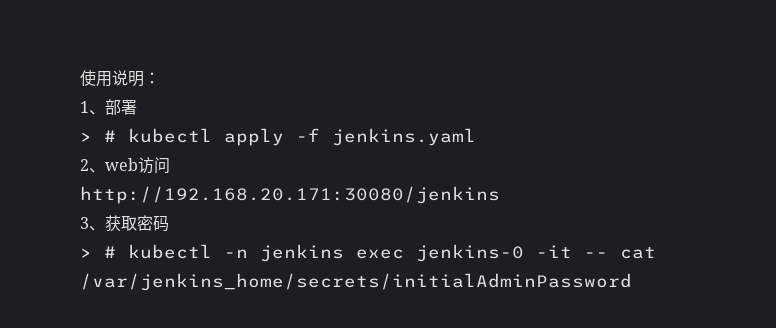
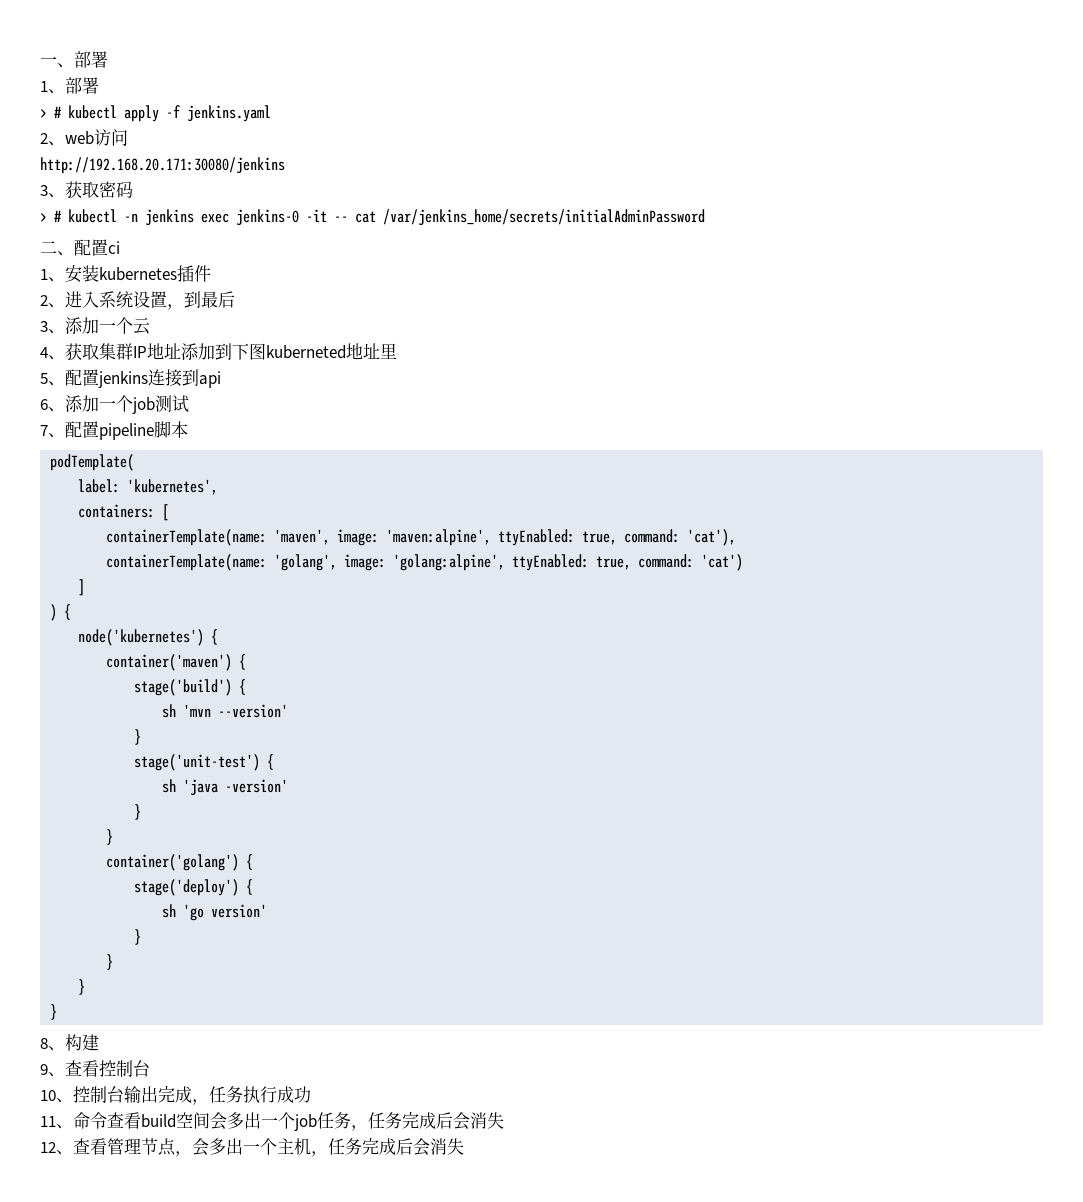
- 使用说明：
+ 一、部署
+ 二、配置ci
+ 1、安装kubernetes插件
+ 2、进入系统设置，到最后
+ 3、添加一个云
+ 4、获取集群IP地址添加到下图kuberneted地址里
+ 5、配置jenkins连接到api
+ 6、添加一个job测试
+ 7、配置pipeline脚本
+ podTemplate(
+ label: 'kubernetes',
+ containers: [
+ containerTemplate(name: 'maven', image: 'maven:alpine', ttyEnabled: true, command: 'cat'),
+ containerTemplate(name: 'golang', image: 'golang:alpine', ttyEnabled: true, command: 'cat')
+ ]
+ ) {
+ node('kubernetes') {
+ container('maven') {
+ stage('build') {
+ sh 'mvn --version'
+ }
+ stage('unit-test') {
+ sh 'java -version'
+ }
+ }
+ container('golang') {
+ stage('deploy') {
+ sh 'go version'
+ }
+ }
+ }
+ }
+ 8、构建
+ 9、查看控制台
+ 10、控制台输出完成，任务执行成功
+ 11、命令查看build空间会多出一个job任务，任务完成后会消失
+ 12、查看管理节点，会多出一个主机，任务完成后会消失

